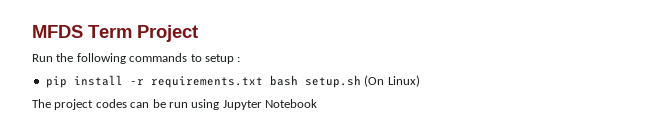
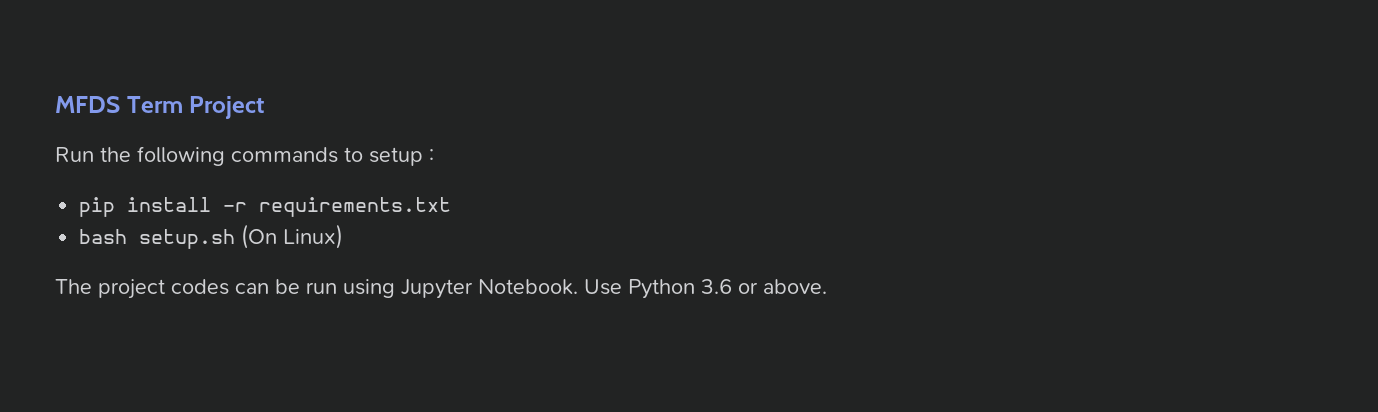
- pip install -r requirements.txt bash setup.sh (On Linux)
+ pip install -r requirements.txt
+ bash setup.sh (On Linux)
- The project codes can be run using Jupyter Notebook
+ The project codes can be run using Jupyter Notebook. Use Python 3.6 or above.

